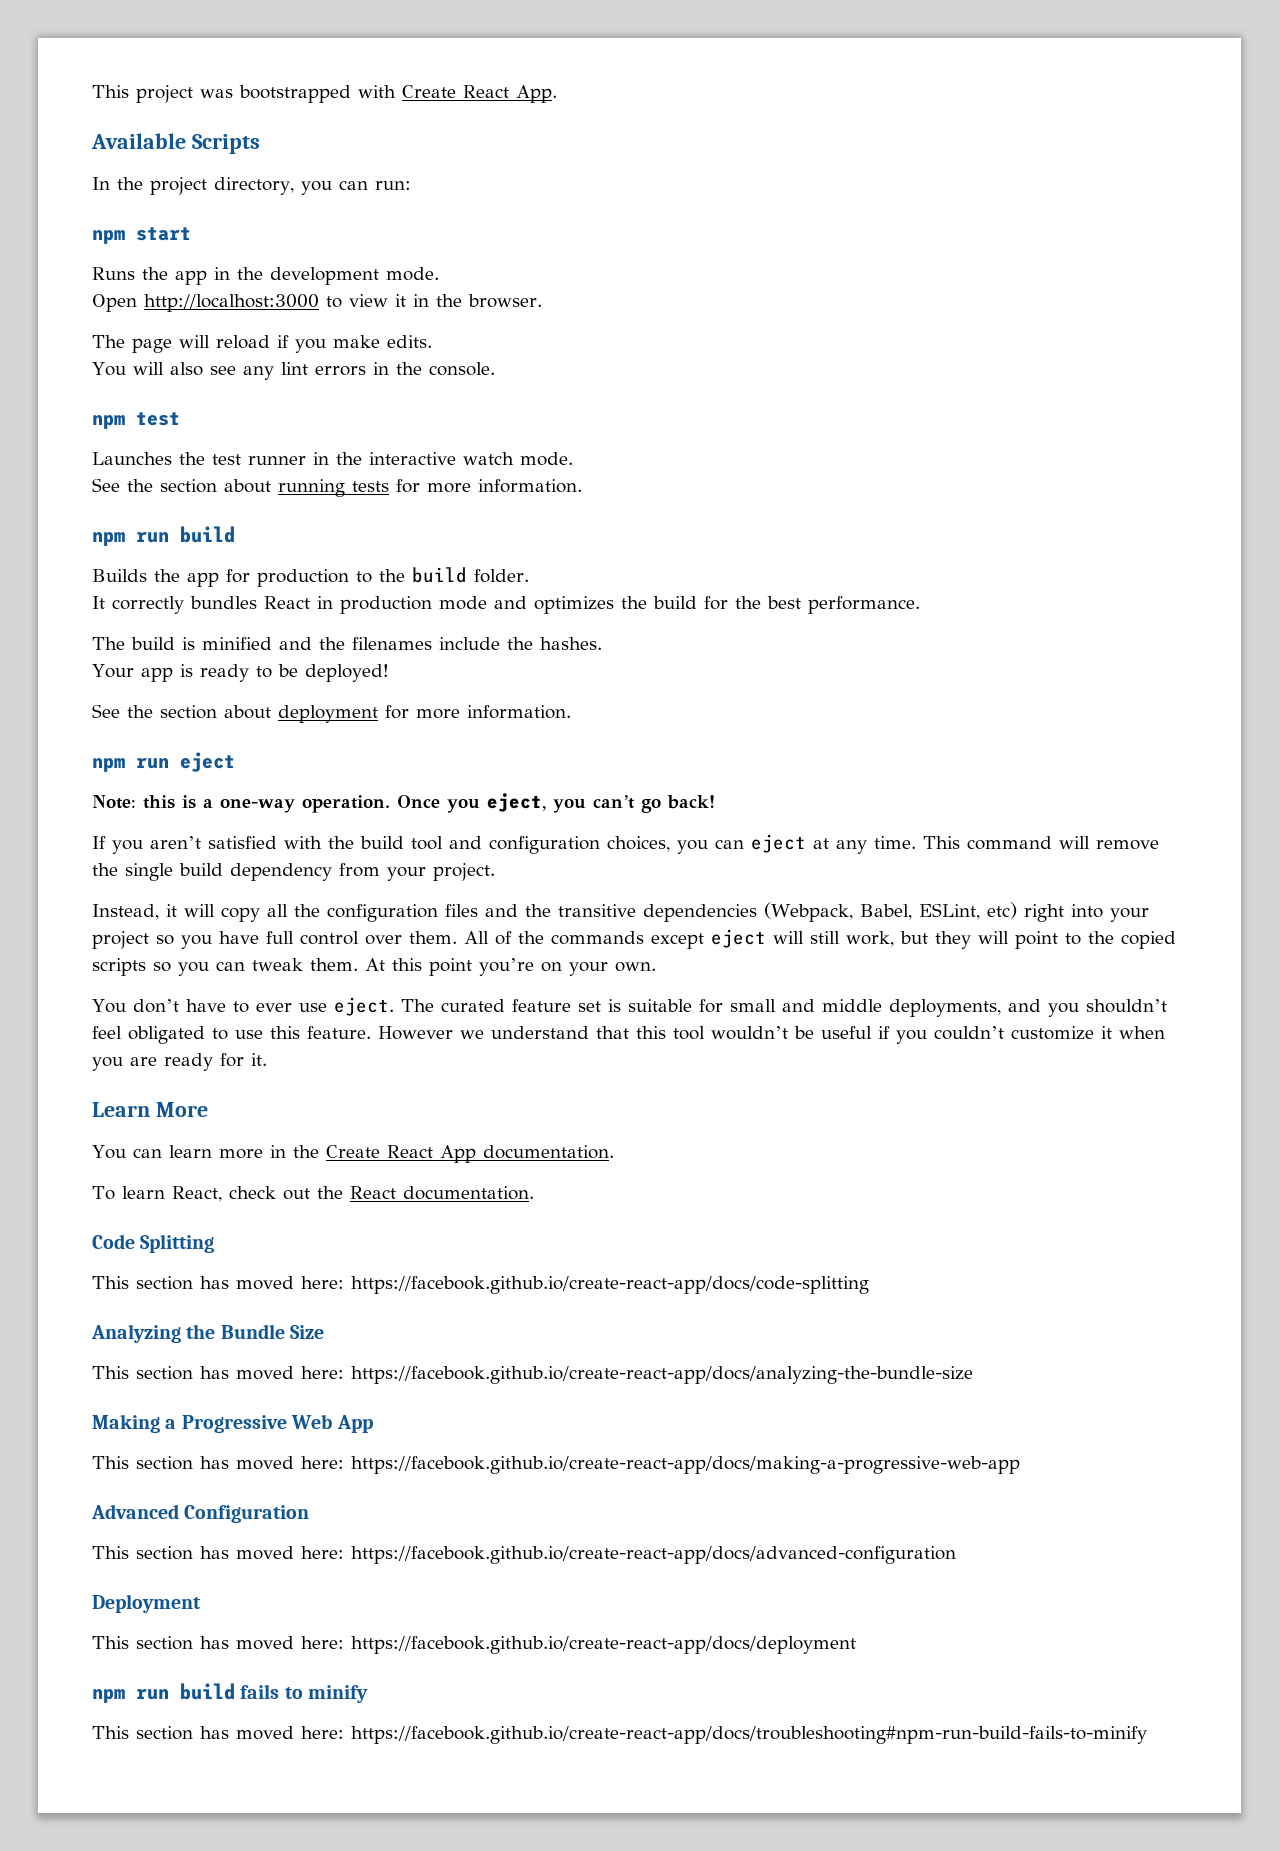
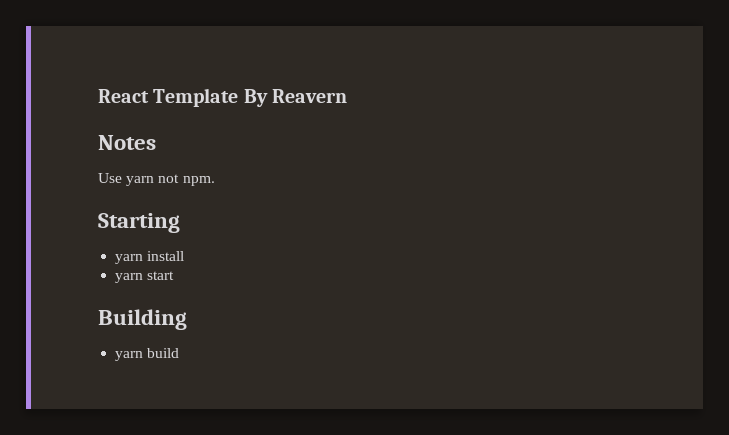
- This project was bootstrapped with Create React App.
- Available Scripts
- In the project directory, you can run:
- npm start
- Runs the app in the development mode.
- Open http://localhost:3000 to view it in the browser.
- The page will reload if you make edits.
- You will also see any lint errors in the console.
- npm test
- Launches the test runner in the interactive watch mode.
- See the section about running tests for more information.
- npm run build
- Builds the app for production to the build folder.
- It correctly bundles React in production mode and optimizes the build for the best performance.
- The build is minified and the filenames include the hashes.
- Your app is ready to be deployed!
- See the section about deployment for more information.
- npm run eject
- Note: this is a one-way operation. Once you eject, you can’t go back!
- If you aren’t satisfied with the build tool and configuration choices, you can eject at any time. This command will remove the single build dependency from your project.
- Instead, it will copy all the configuration files and the transitive dependencies (Webpack, Babel, ESLint, etc) right into your project so you have full control over them. All of the commands except eject will still work, but they will point to the copied scripts so you can tweak them. At this point you’re on your own.
- You don’t have to ever use eject. The curated feature set is suitable for small and middle deployments, and you shouldn’t feel obligated to use this feature. However we understand that this tool wouldn’t be useful if you couldn’t customize it when you are ready for it.
- Learn More
- You can learn more in the Create React App documentation.
- To learn React, check out the React documentation.
- Code Splitting
- This section has moved here: https://facebook.github.io/create-react-app/docs/code-splitting
- Analyzing the Bundle Size
- This section has moved here: https://facebook.github.io/create-react-app/docs/analyzing-the-bundle-size
- Making a Progressive Web App
- This section has moved here: https://facebook.github.io/create-react-app/docs/making-a-progressive-web-app
- Advanced Configuration
- This section has moved here: https://facebook.github.io/create-react-app/docs/advanced-configuration
- Deployment
- This section has moved here: https://facebook.github.io/create-react-app/docs/deployment
- npm run build fails to minify
- This section has moved here: https://facebook.github.io/create-react-app/docs/troubleshooting#npm-run-build-fails-to-minify
+ React Template By Reavern
+ Notes
+ Use yarn not npm.
+ Starting
+ yarn install
+ yarn start
+ Building
+ yarn build

